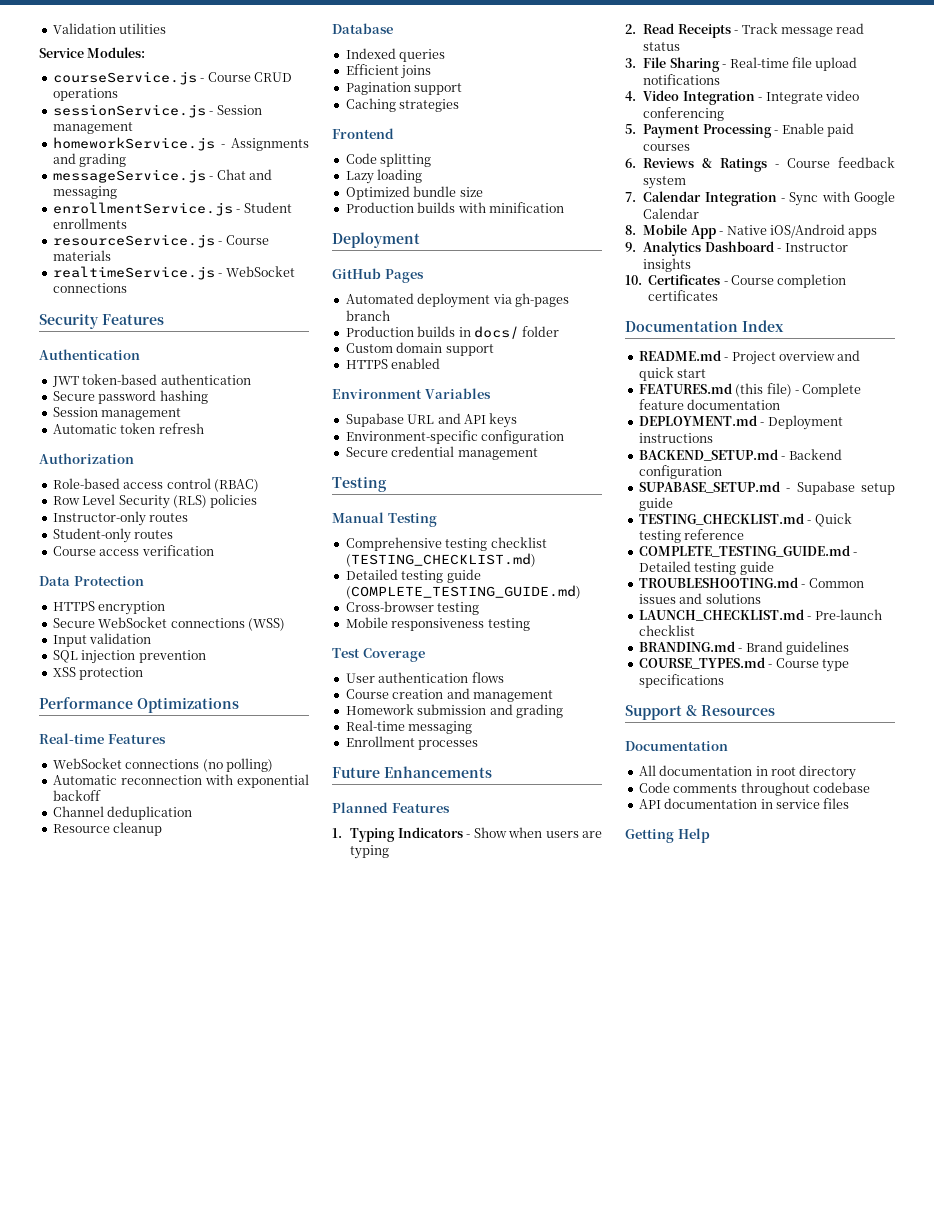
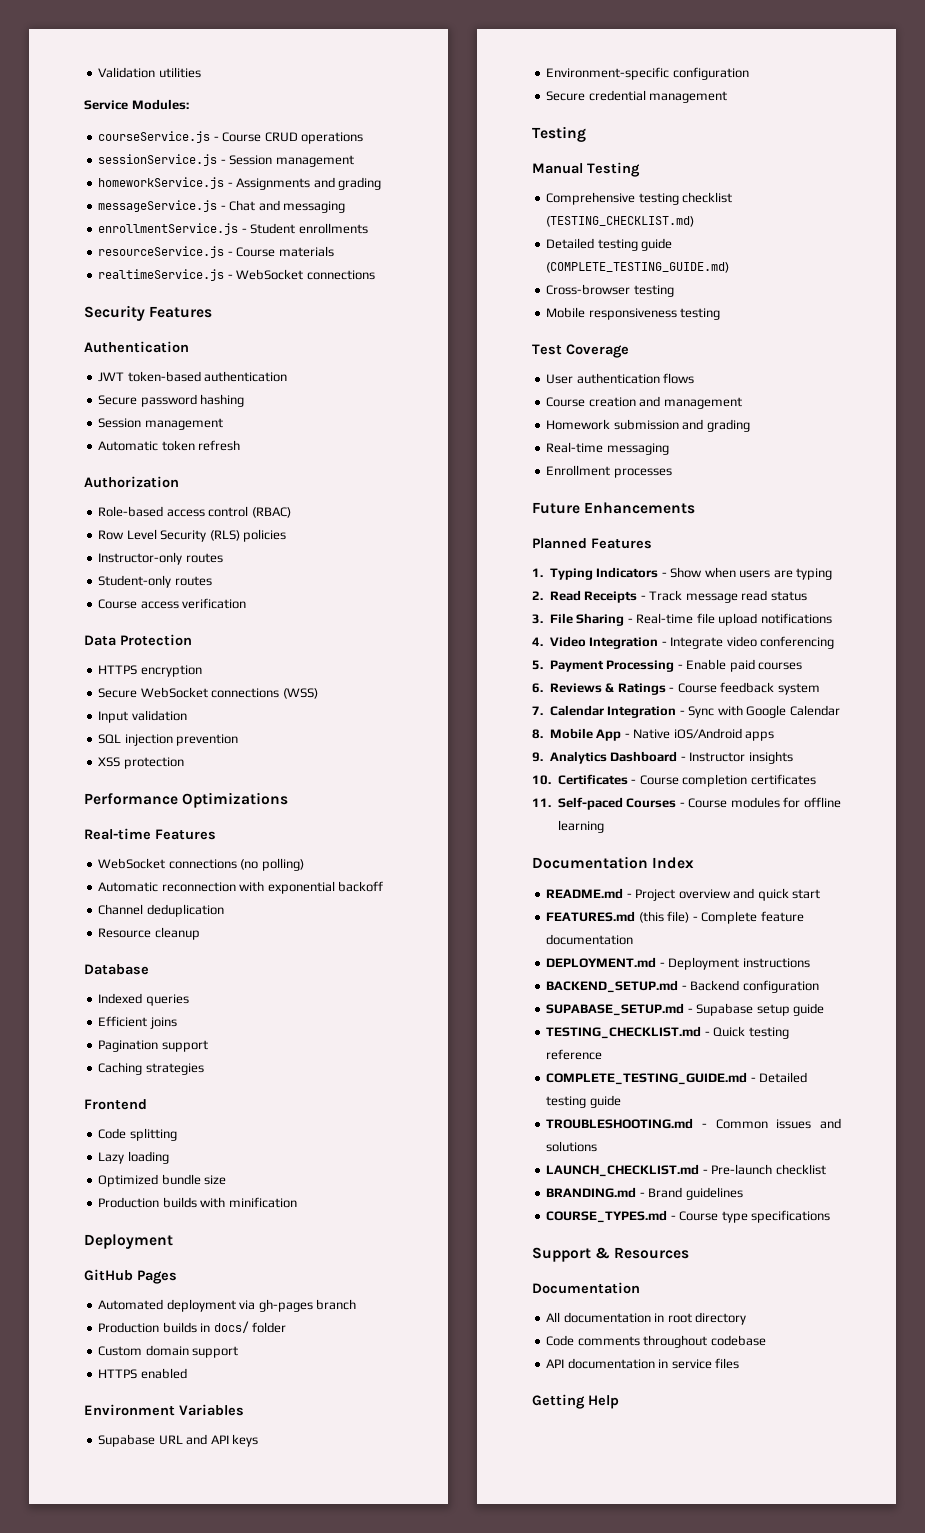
+ 11. Self-paced Courses - Course modules for offline learning

